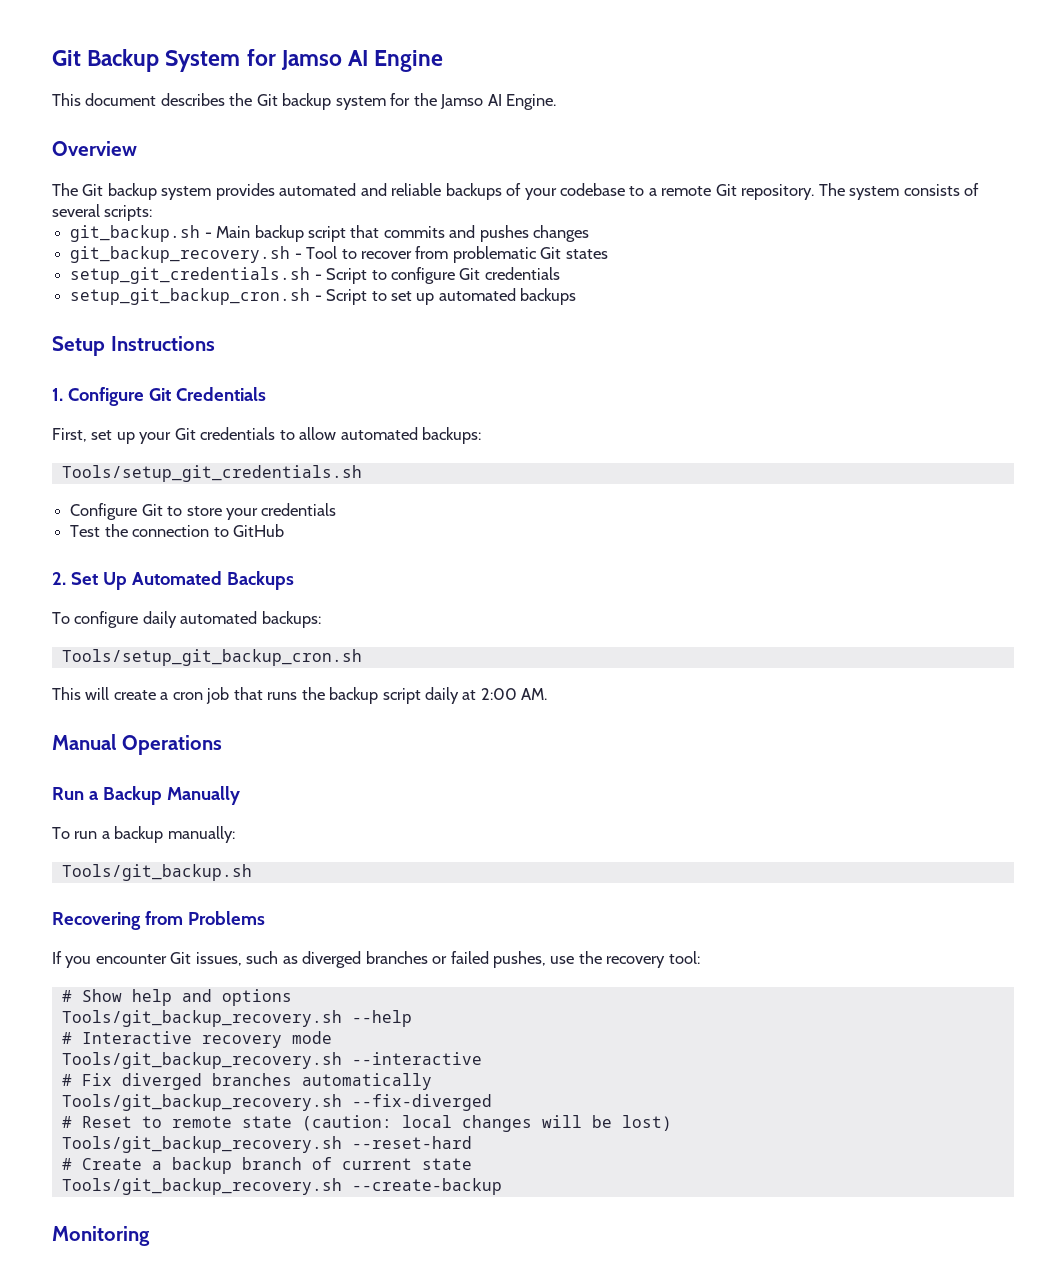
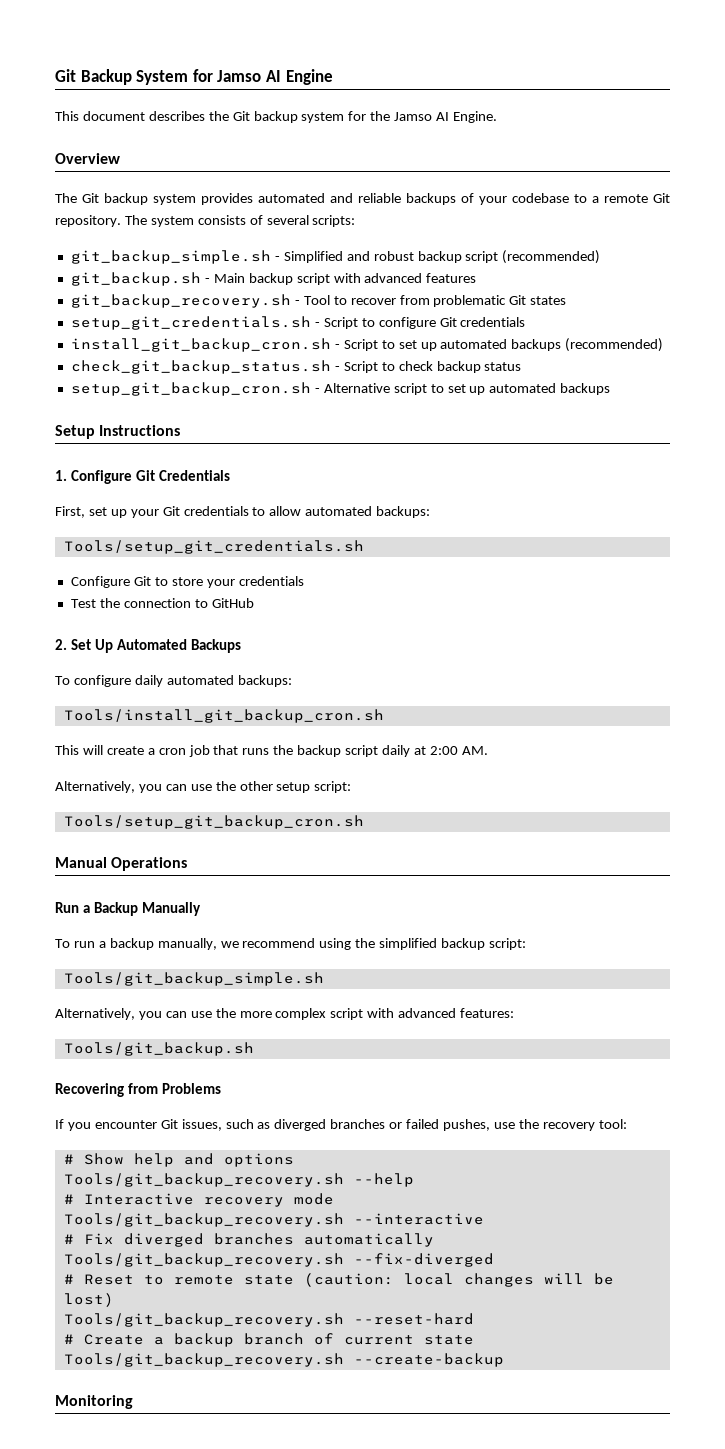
+ git_backup_simple.sh - Simplified and robust backup script (recommended)
- git_backup.sh - Main backup script that commits and pushes changes
+ git_backup.sh - Main backup script with advanced features
+ install_git_backup_cron.sh - Script to set up automated backups (recommended)
+ check_git_backup_status.sh - Script to check backup status
- setup_git_backup_cron.sh - Script to set up automated backups
+ setup_git_backup_cron.sh - Alternative script to set up automated backups
- Tools/setup_git_backup_cron.sh
+ Tools/install_git_backup_cron.sh
+ Alternatively, you can use the other setup script:
+ Tools/setup_git_backup_cron.sh
- To run a backup manually:
+ To run a backup manually, we recommend using the simplified backup script:
+ Tools/git_backup_simple.sh
+ Alternatively, you can use the more complex script with advanced features:

